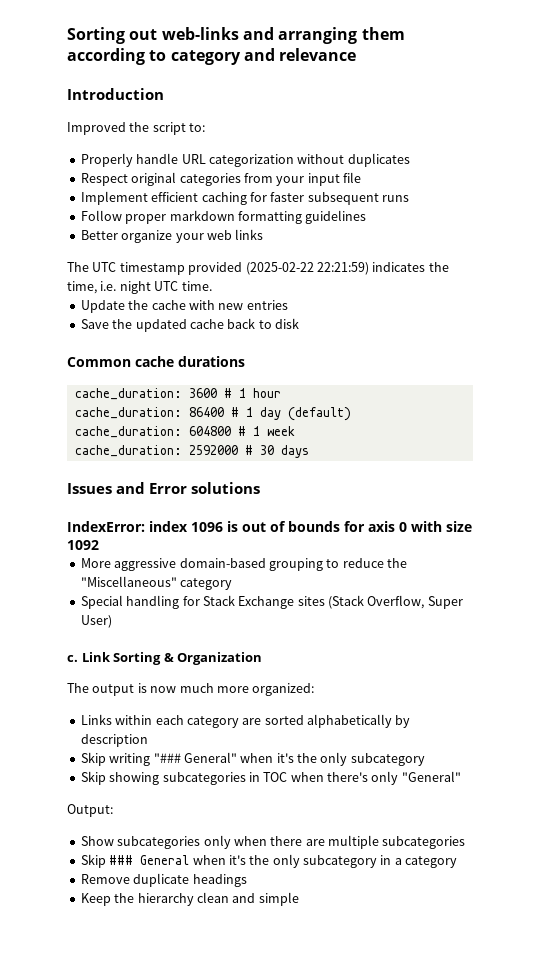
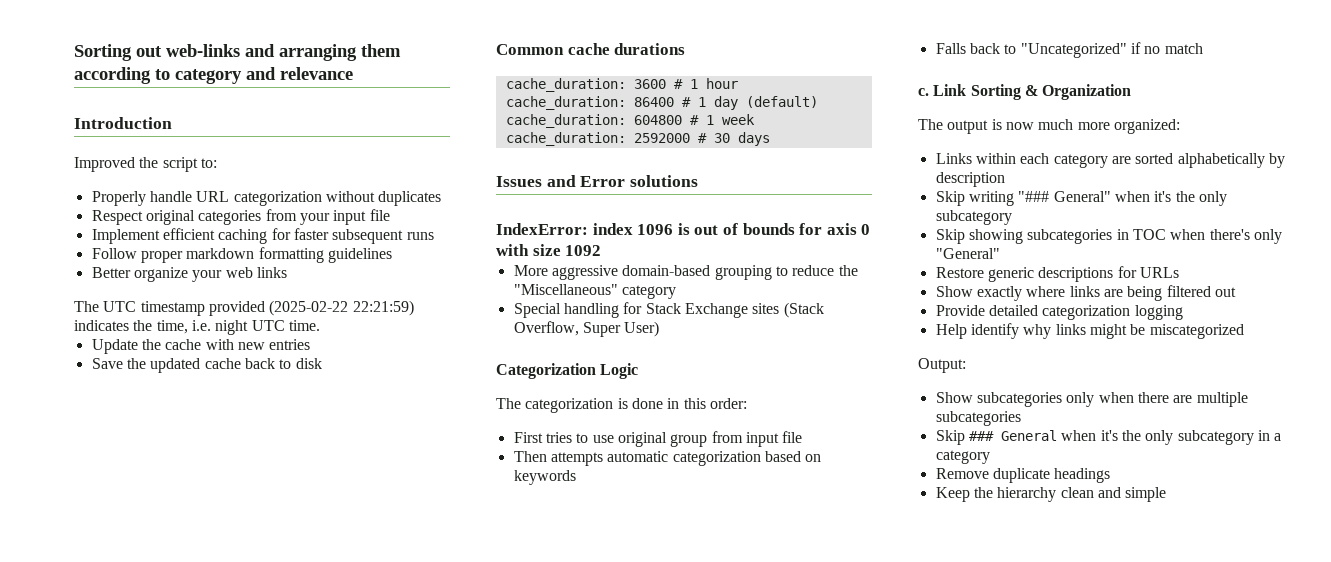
+ Categorization Logic
+ The categorization is done in this order:
+ First tries to use original group from input file
+ Then attempts automatic categorization based on keywords
+ Falls back to "Uncategorized" if no match
+ Restore generic descriptions for URLs
+ Show exactly where links are being filtered out
+ Provide detailed categorization logging
+ Help identify why links might be miscategorized

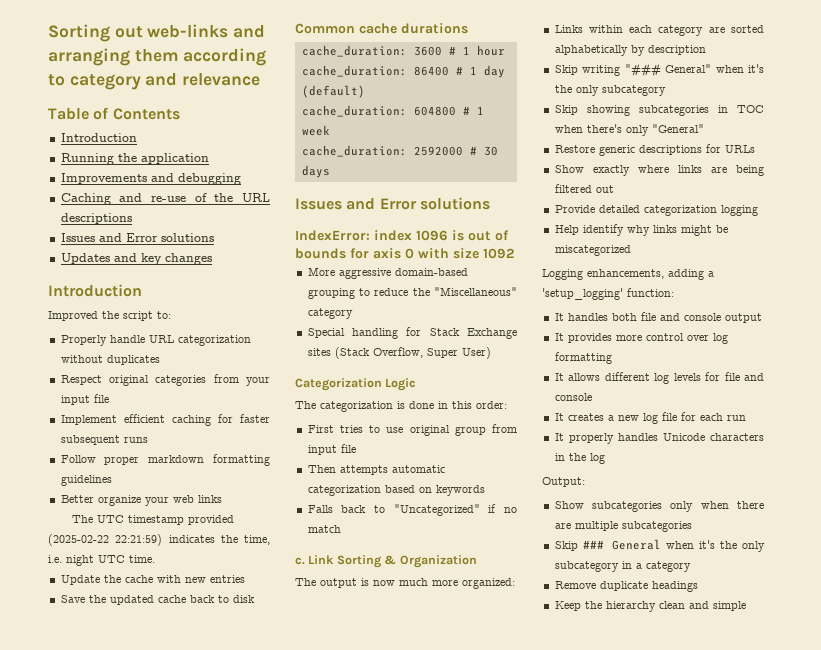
+ Table of Contents
+ Introduction
+ Running the application
+ Improvements and debugging
+ Caching and re-use of the URL descriptions
+ Issues and Error solutions
+ Updates and key changes
+ Logging enhancements, adding a 'setup_logging' function:
+ It handles both file and console output
+ It provides more control over log formatting
+ It allows different log levels for file and console
+ It creates a new log file for each run
+ It properly handles Unicode characters in the log

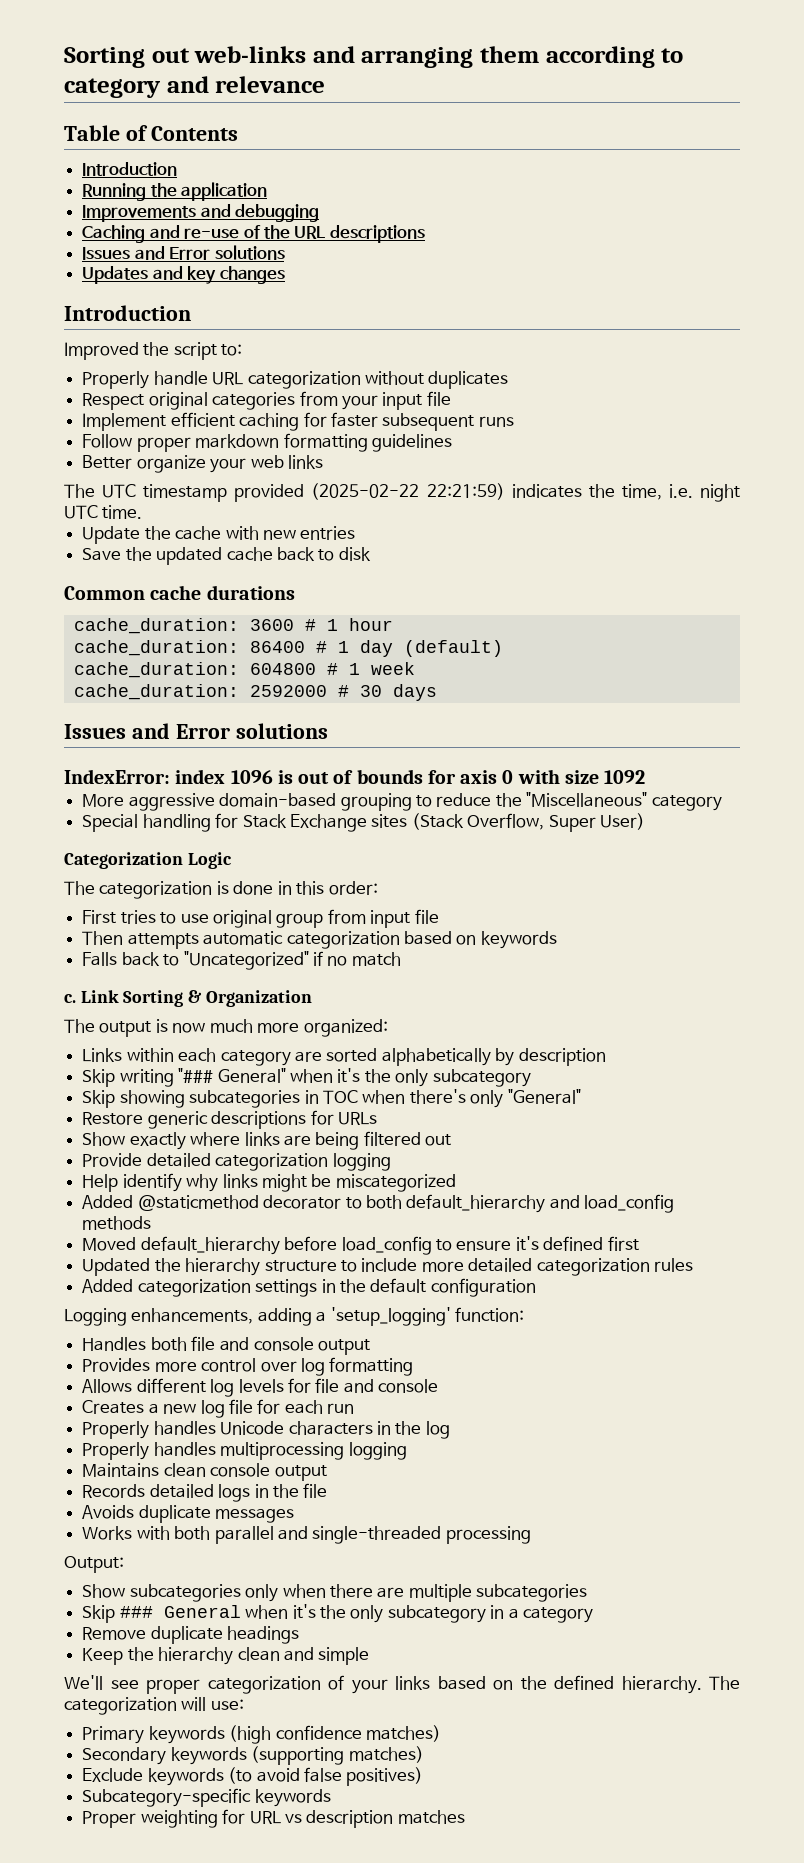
+ Added @staticmethod decorator to both default_hierarchy and load_config methods
+ Moved default_hierarchy before load_config to ensure it's defined first
+ Updated the hierarchy structure to include more detailed categorization rules
+ Added categorization settings in the default configuration
- It handles both file and console output
+ Handles both file and console output
- It provides more control over log formatting
+ Provides more control over log formatting
- It allows different log levels for file and console
+ Allows different log levels for file and console
- It creates a new log file for each run
+ Creates a new log file for each run
- It properly handles Unicode characters in the log
+ Properly handles Unicode characters in the log
+ Properly handles multiprocessing logging
+ Maintains clean console output
+ Records detailed logs in the file
+ Avoids duplicate messages
+ Works with both parallel and single-threaded processing
+ We'll see proper categorization of your links based on the defined hierarchy. The categorization will use:
+ Primary keywords (high confidence matches)
+ Secondary keywords (supporting matches)
+ Exclude keywords (to avoid false positives)
+ Subcategory-specific keywords
+ Proper weighting for URL vs description matches

